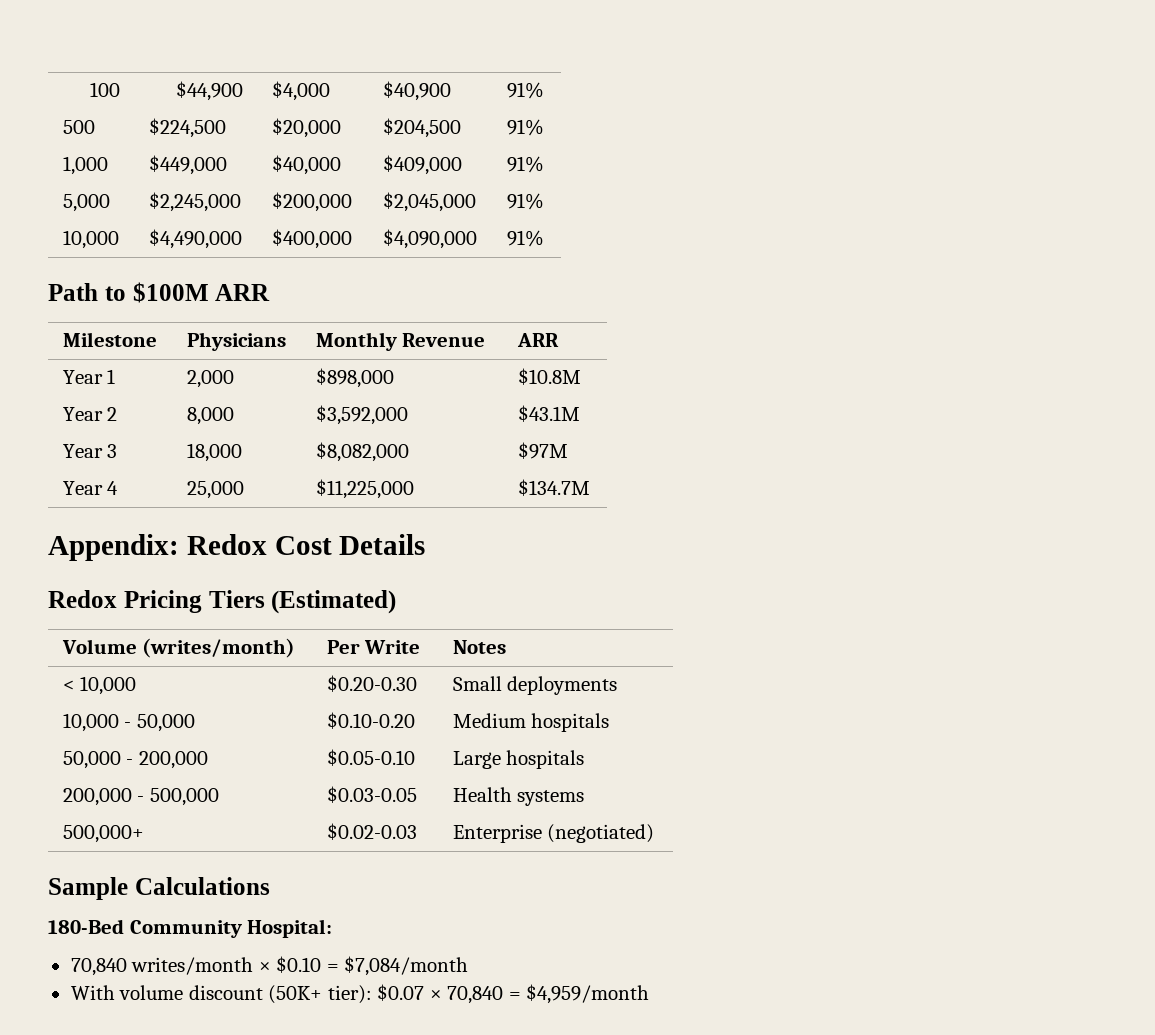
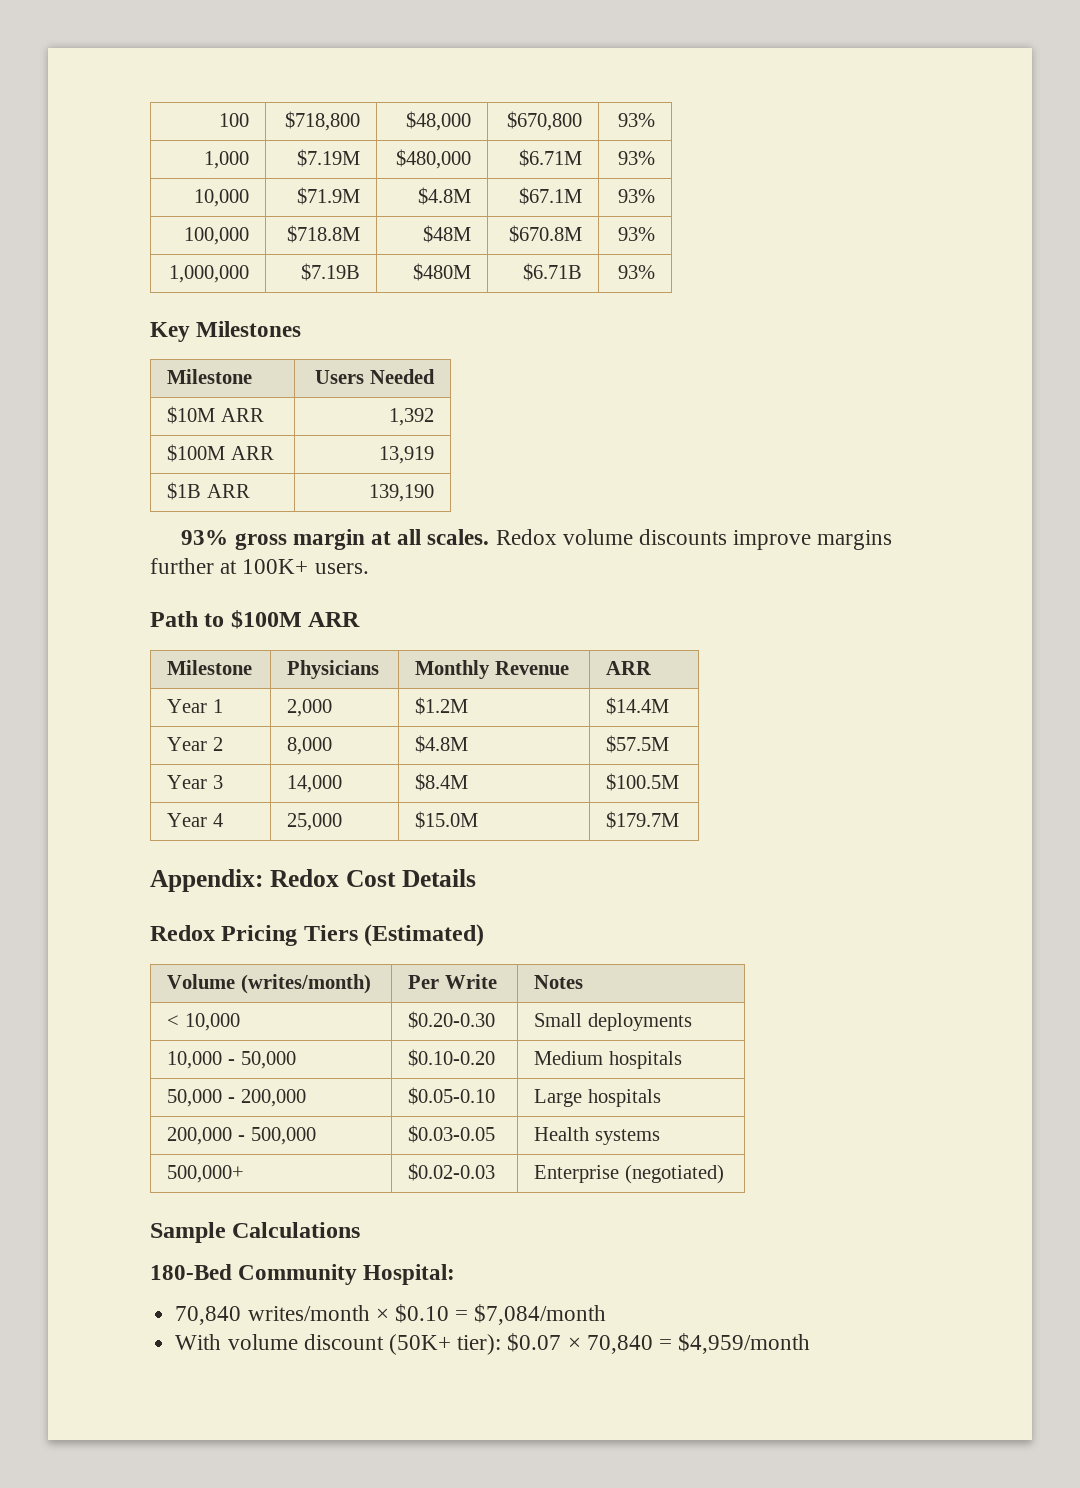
- 100 | $44,900 | $4,000 | $40,900 | 91%
- 500 | $224,500 | $20,000 | $204,500 | 91%
- 1,000 | $449,000 | $40,000 | $409,000 | 91%
- 5,000 | $2,245,000 | $200,000 | $2,045,000 | 91%
- 10,000 | $4,490,000 | $400,000 | $4,090,000 | 91%
+ 100 | $718,800 | $48,000 | $670,800 | 93%
+ 1,000 | $7.19M | $480,000 | $6.71M | 93%
+ 10,000 | $71.9M | $4.8M | $67.1M | 93%
+ 100,000 | $718.8M | $48M | $670.8M | 93%
+ 1,000,000 | $7.19B | $480M | $6.71B | 93%
+ Key Milestones
+ Milestone | Users Needed
+ $10M ARR | 1,392
+ $100M ARR | 13,919
+ $1B ARR | 139,190
+ 93% gross margin at all scales. Redox volume discounts improve margins further at 100K+ users.
- Year 1 | 2,000 | $898,000 | $10.8M
+ Year 1 | 2,000 | $1.2M | $14.4M
- Year 2 | 8,000 | $3,592,000 | $43.1M
+ Year 2 | 8,000 | $4.8M | $57.5M
- Year 3 | 18,000 | $8,082,000 | $97M
+ Year 3 | 14,000 | $8.4M | $100.5M
- Year 4 | 25,000 | $11,225,000 | $134.7M
+ Year 4 | 25,000 | $15.0M | $179.7M

